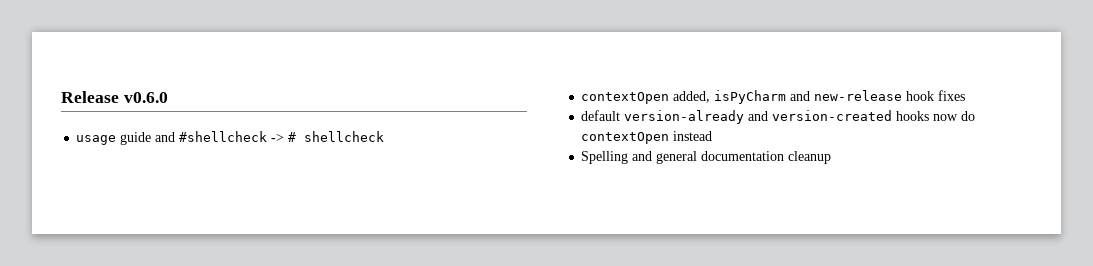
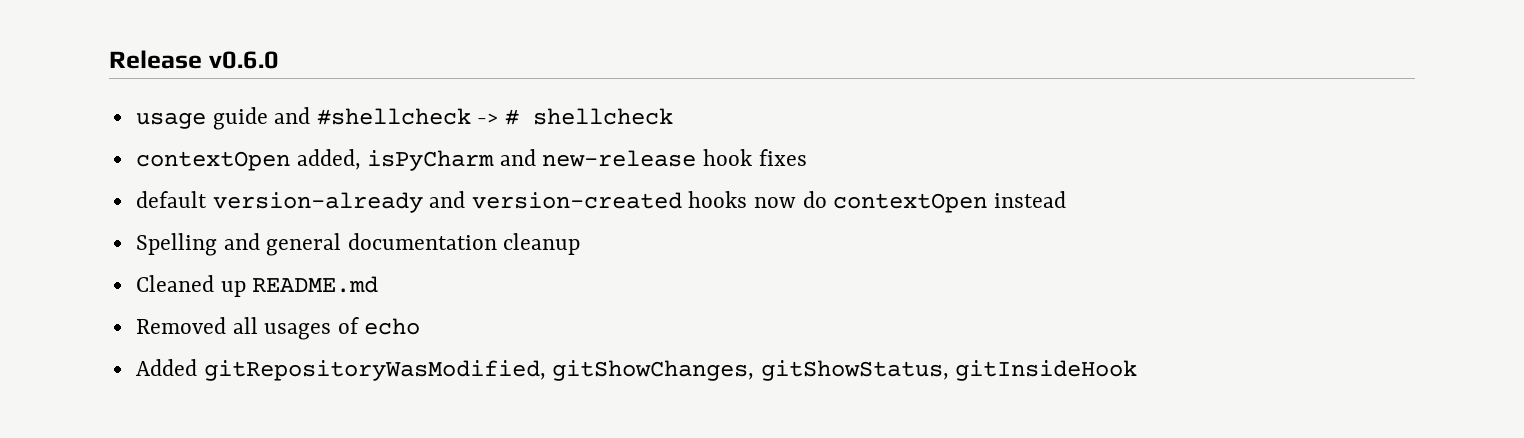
+ Cleaned up README.md
+ Removed all usages of echo
+ Added gitRepositoryWasModified, gitShowChanges, gitShowStatus, gitInsideHook

